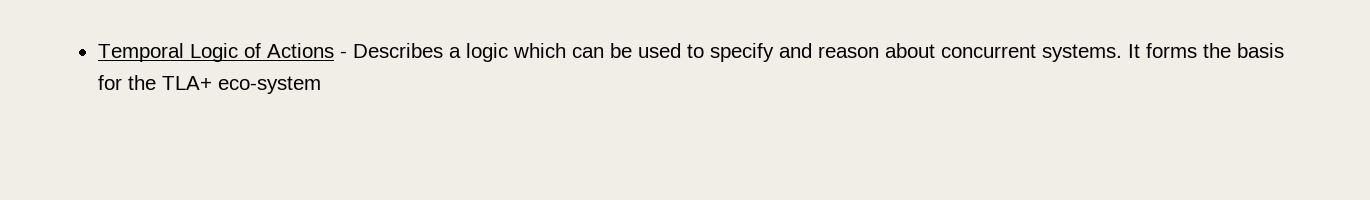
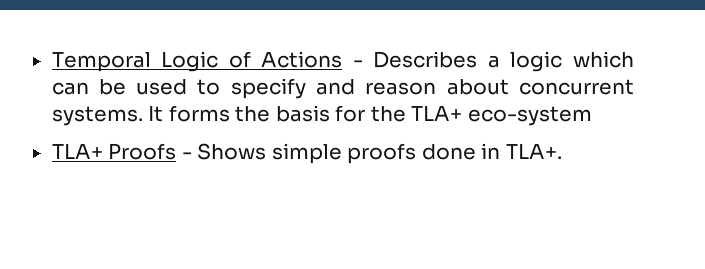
+ TLA+ Proofs - Shows simple proofs done in TLA+.

